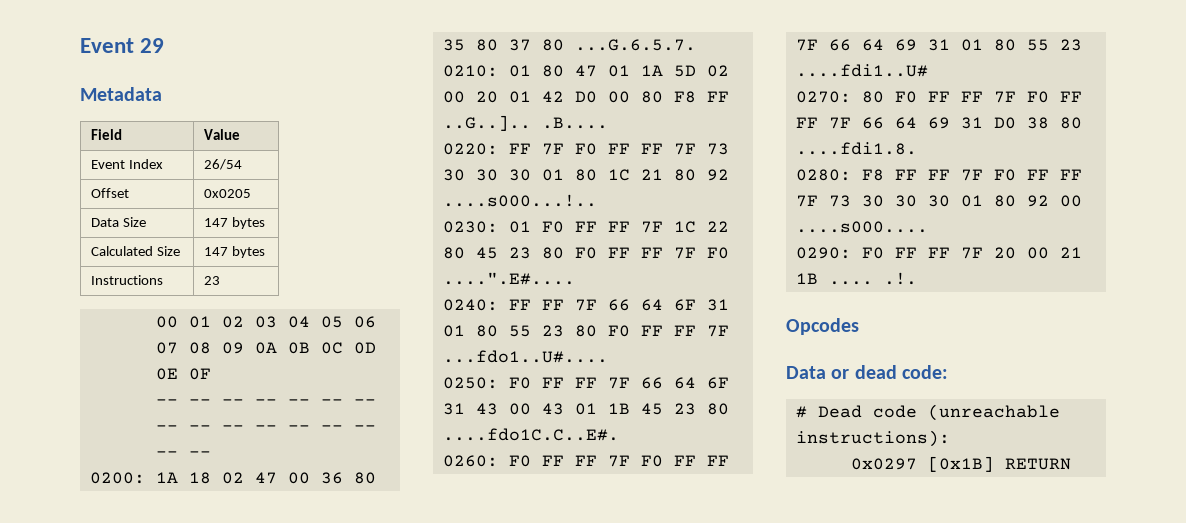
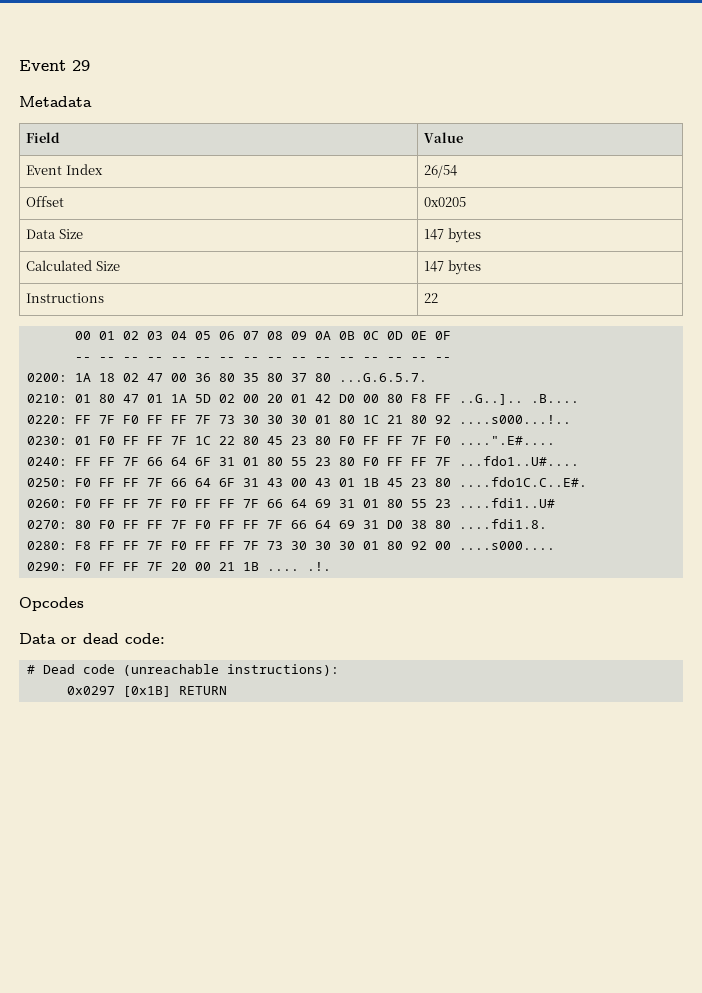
- Instructions | 23
+ Instructions | 22

